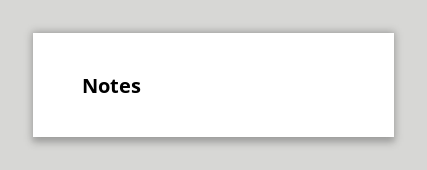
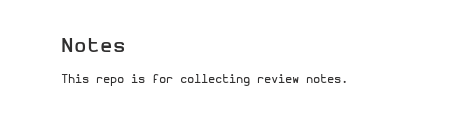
+ This repo is for collecting review notes.

